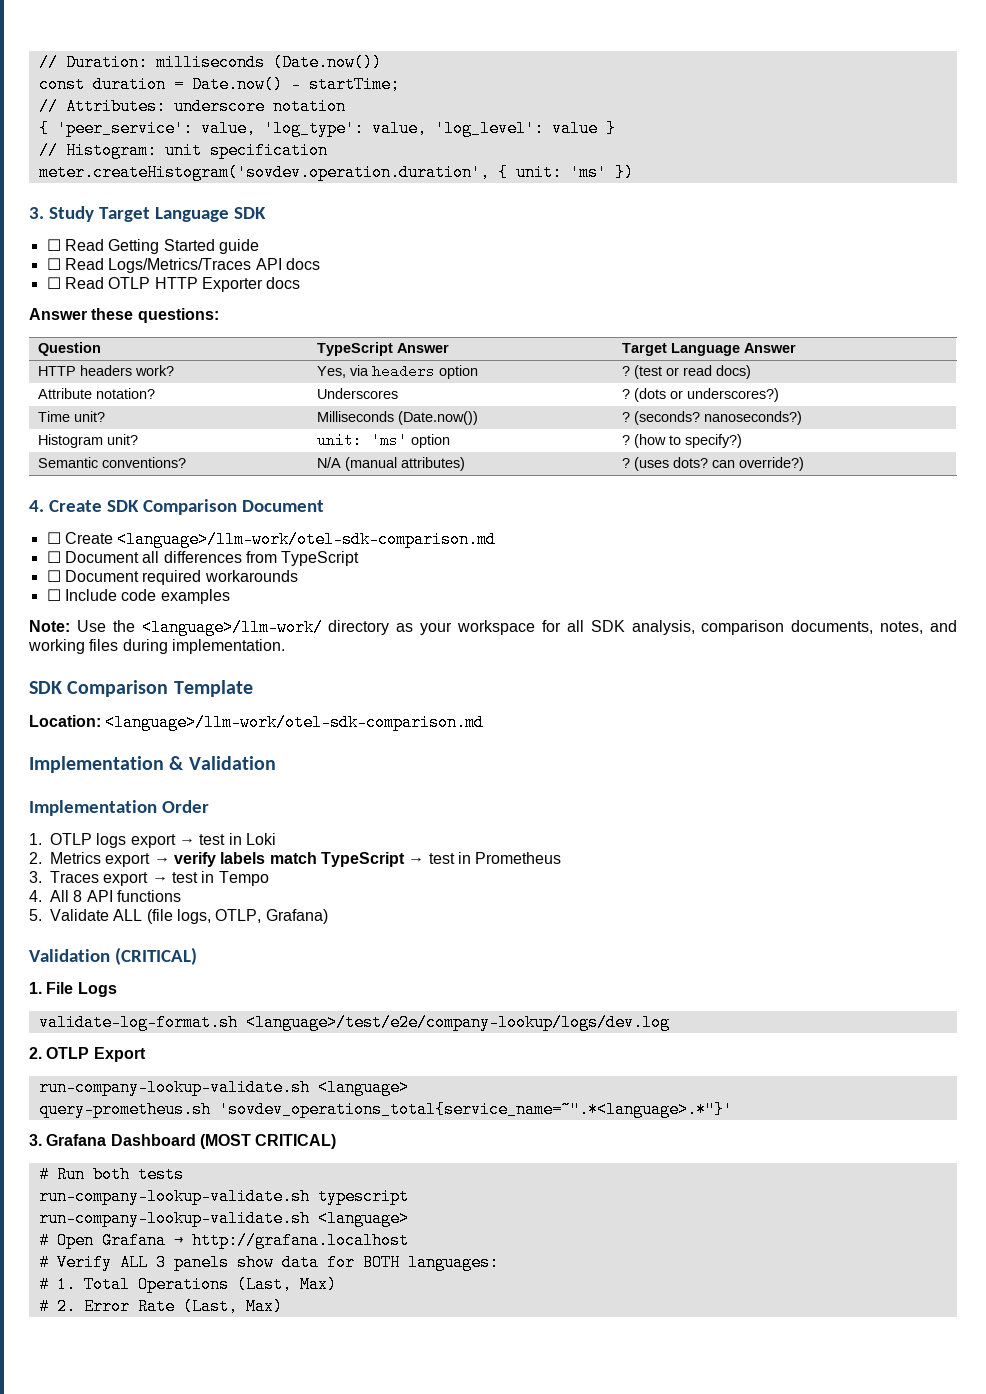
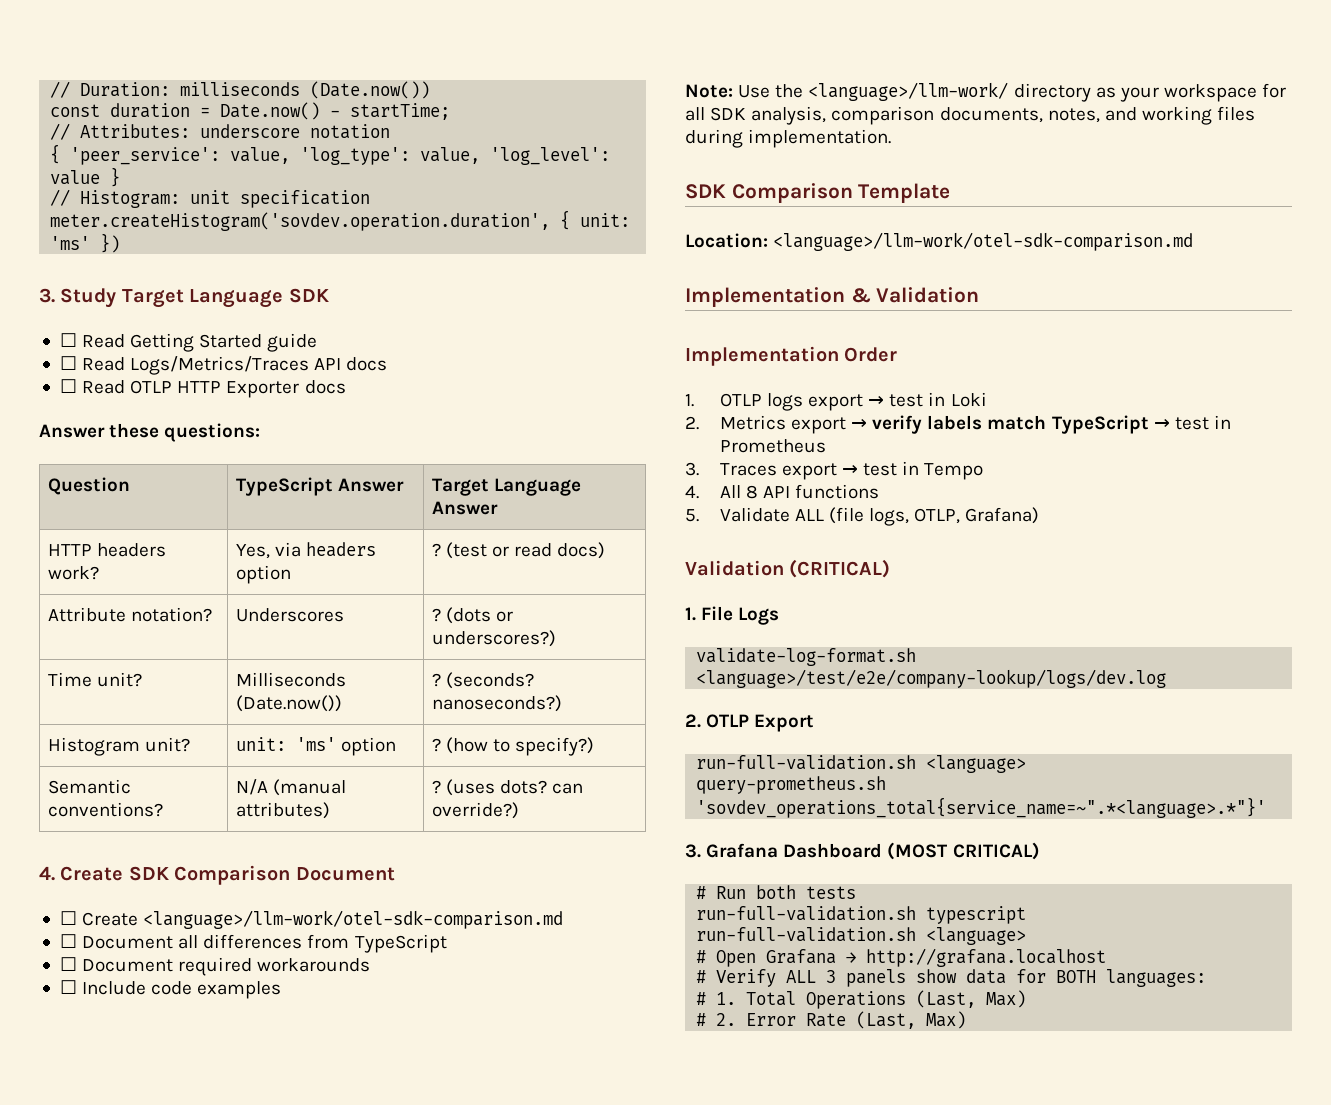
  2. OTLP Export
- run-company-lookup-validate.sh <language>
+ run-full-validation.sh <language>
- run-company-lookup-validate.sh typescript
- run-company-lookup-validate.sh <language>
+ run-full-validation.sh typescript
+ run-full-validation.sh <language>

